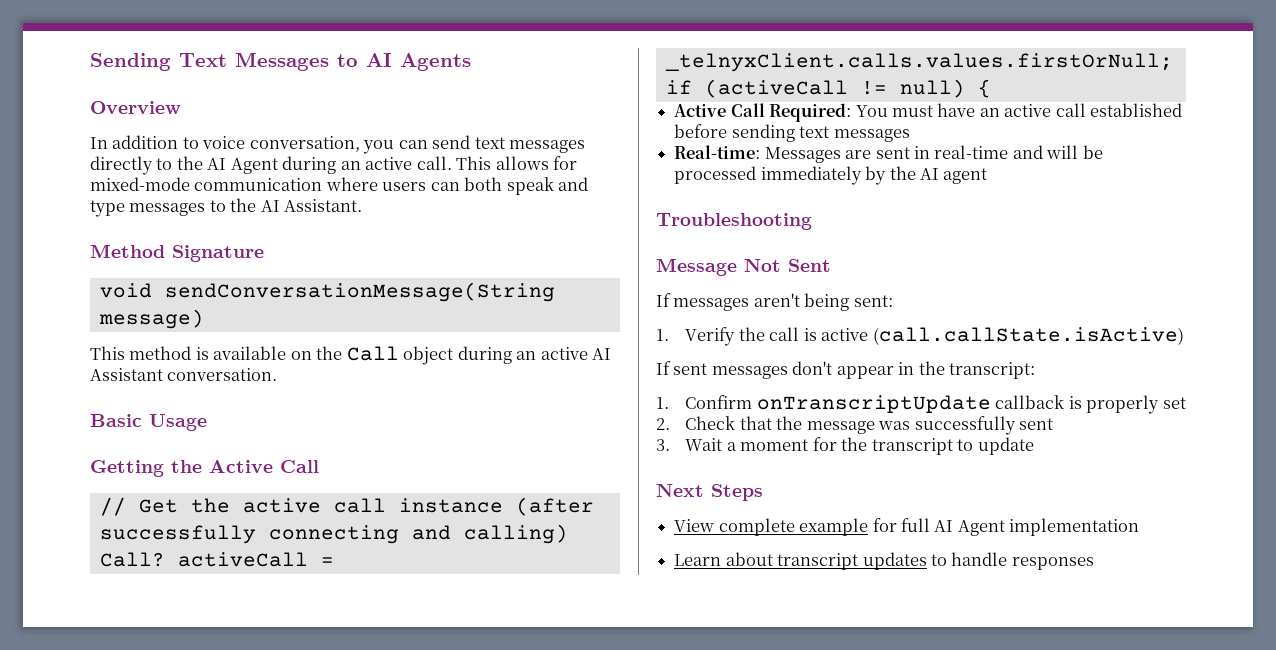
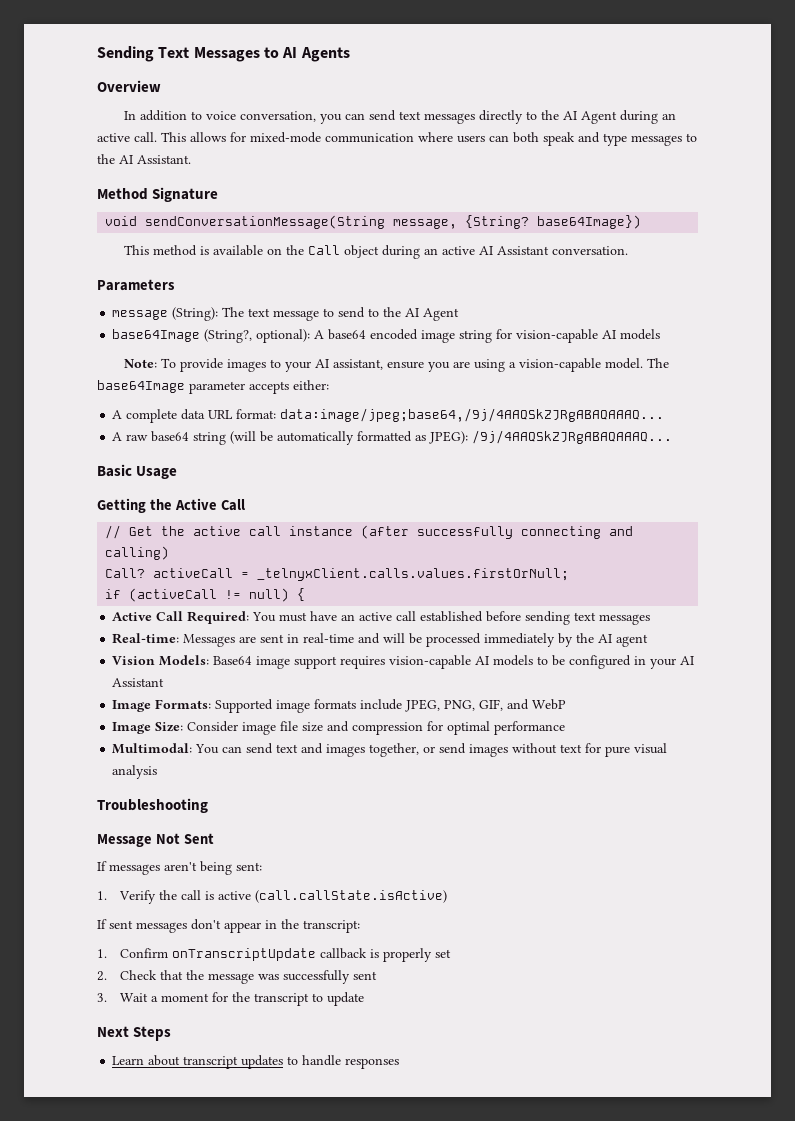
- void sendConversationMessage(String message)
+ void sendConversationMessage(String message, {String? base64Image})
+ Parameters
+ message (String): The text message to send to the AI Agent
+ base64Image (String?, optional): A base64 encoded image string for vision-capable AI models
+ Note: To provide images to your AI assistant, ensure you are using a vision-capable model. The base64Image parameter accepts either:
+ A complete data URL format: data:image/jpeg;base64,/9j/4AAQSkZJRgABAQAAAQ...
+ A raw base64 string (will be automatically formatted as JPEG): /9j/4AAQSkZJRgABAQAAAQ...
+ Vision Models: Base64 image support requires vision-capable AI models to be configured in your AI Assistant
+ Image Formats: Supported image formats include JPEG, PNG, GIF, and WebP
+ Image Size: Consider image file size and compression for optimal performance
+ Multimodal: You can send text and images together, or send images without text for pure visual analysis
- View complete example for full AI Agent implementation

